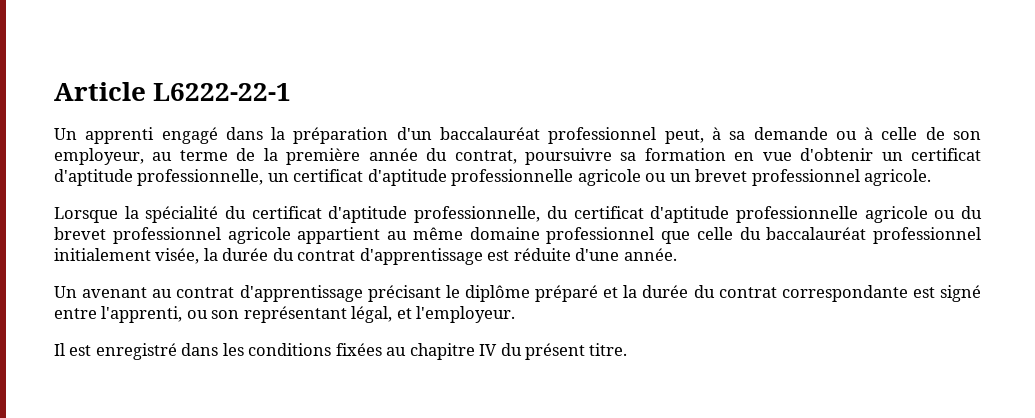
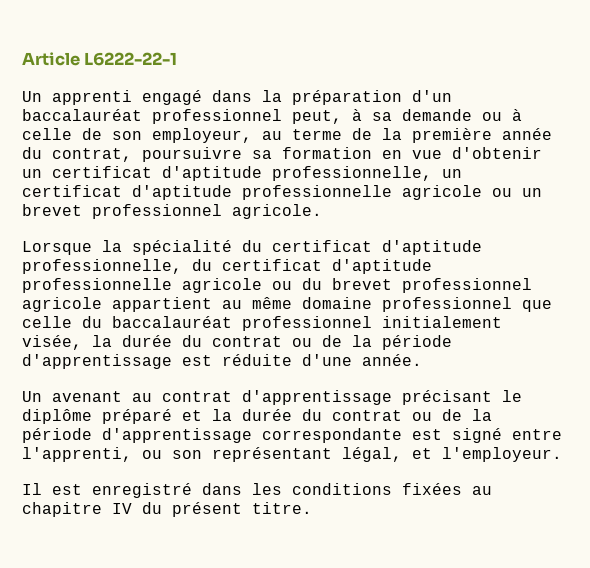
- Lorsque la spécialité du certificat d'aptitude professionnelle, du certificat d'aptitude professionnelle agricole ou du brevet professionnel agricole appartient au même domaine professionnel que celle du baccalauréat professionnel initialement visée, la durée du contrat d'apprentissage est réduite d'une année.
+ Lorsque la spécialité du certificat d'aptitude professionnelle, du certificat d'aptitude professionnelle agricole ou du brevet professionnel agricole appartient au même domaine professionnel que celle du baccalauréat professionnel initialement visée, la durée du contrat ou de la période d'apprentissage est réduite d'une année.
- Un avenant au contrat d'apprentissage précisant le diplôme préparé et la durée du contrat correspondante est signé entre l'apprenti, ou son représentant légal, et l'employeur.
+ Un avenant au contrat d'apprentissage précisant le diplôme préparé et la durée du contrat ou de la période d'apprentissage correspondante est signé entre l'apprenti, ou son représentant légal, et l'employeur.

